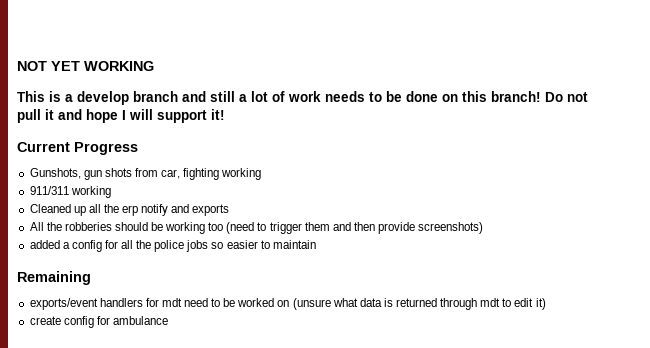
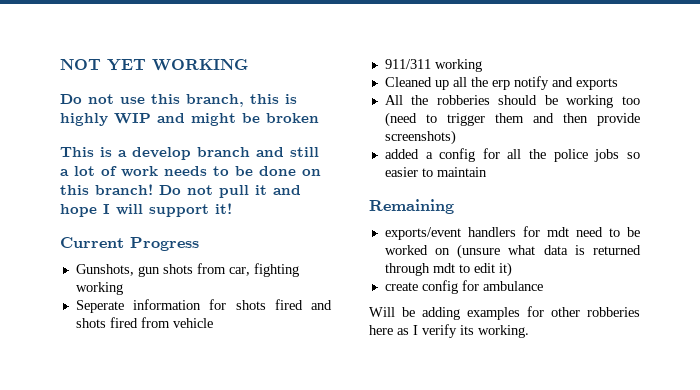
+ Do not use this branch, this is highly WIP and might be broken
+ Seperate information for shots fired and shots fired from vehicle
+ Will be adding examples for other robberies here as I verify its working.

